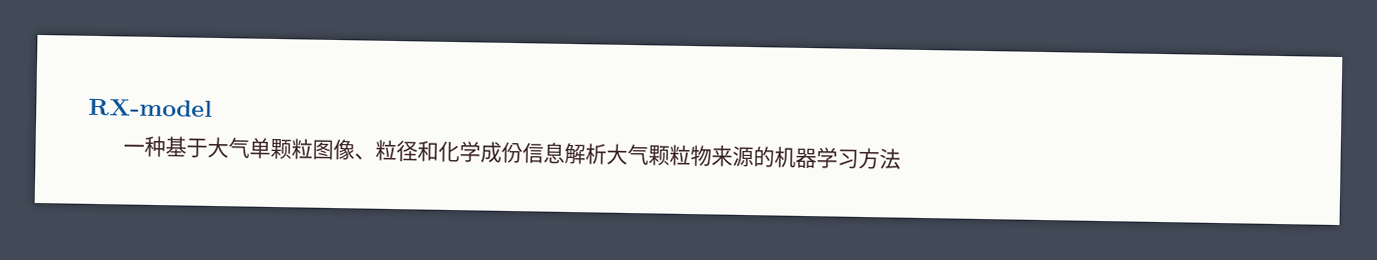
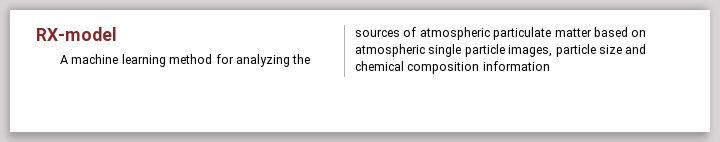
- 一种基于大气单颗粒图像、粒径和化学成份信息解析大气颗粒物来源的机器学习方法
+ A machine learning method for analyzing the sources of atmospheric particulate matter based on atmospheric single particle images, particle size and chemical composition information

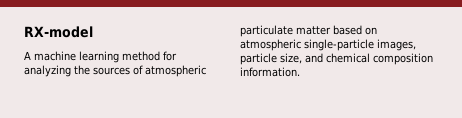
- A machine learning method for analyzing the sources of atmospheric particulate matter based on atmospheric single particle images, particle size and chemical composition information
+ A machine learning method for analyzing the sources of atmospheric particulate matter based on atmospheric single-particle images, particle size, and chemical composition information.

